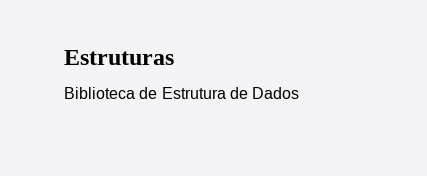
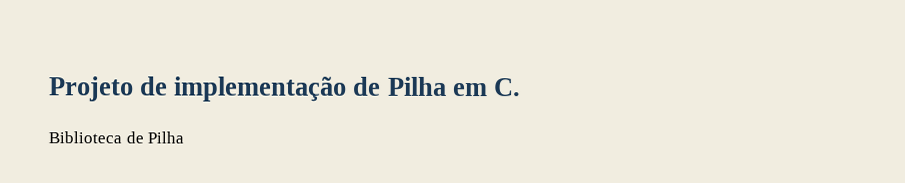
- Estruturas
+ Projeto de implementação de Pilha em C.
- Biblioteca de Estrutura de Dados
+ Biblioteca de Pilha

